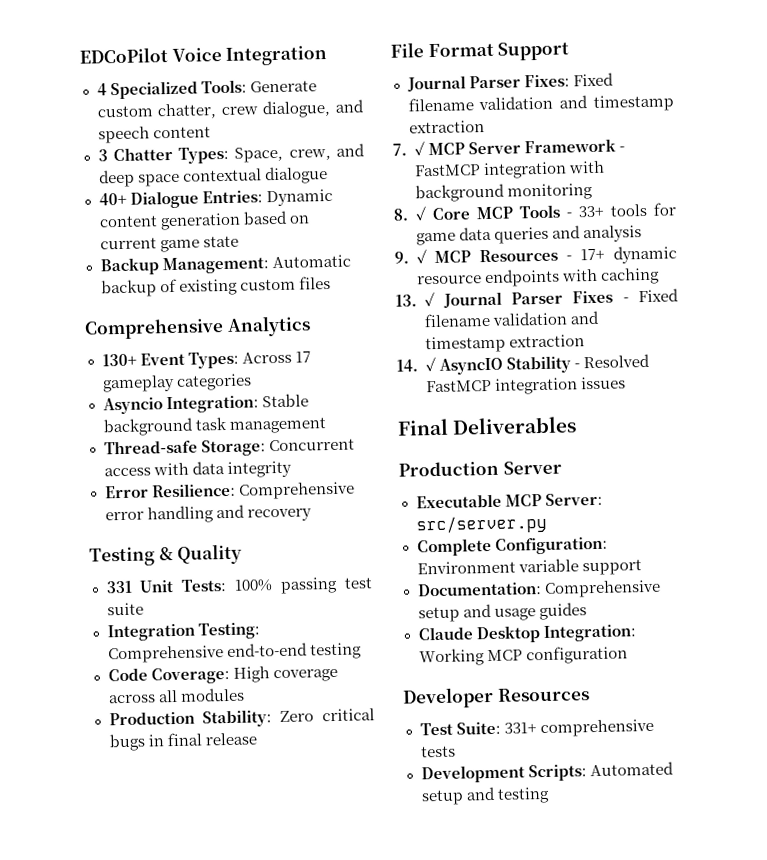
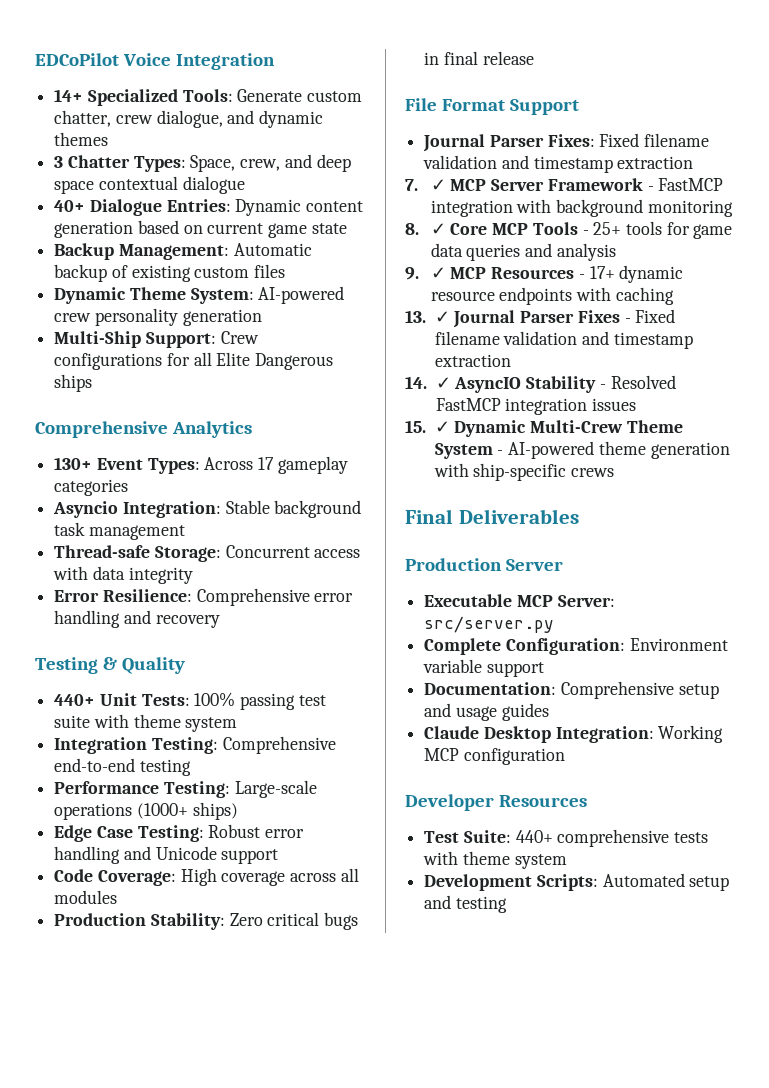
- 4 Specialized Tools: Generate custom chatter, crew dialogue, and speech content
+ 14+ Specialized Tools: Generate custom chatter, crew dialogue, and dynamic themes
+ Dynamic Theme System: AI-powered crew personality generation
+ Multi-Ship Support: Crew configurations for all Elite Dangerous ships
- 331 Unit Tests: 100% passing test suite
+ 440+ Unit Tests: 100% passing test suite with theme system
+ Performance Testing: Large-scale operations (1000+ ships)
+ Edge Case Testing: Robust error handling and Unicode support
- 8. ✓ Core MCP Tools - 33+ tools for game data queries and analysis
+ 8. ✓ Core MCP Tools - 25+ tools for game data queries and analysis
+ 15. ✓ Dynamic Multi-Crew Theme System - AI-powered theme generation with ship-specific crews
- Test Suite: 331+ comprehensive tests
+ Test Suite: 440+ comprehensive tests with theme system

